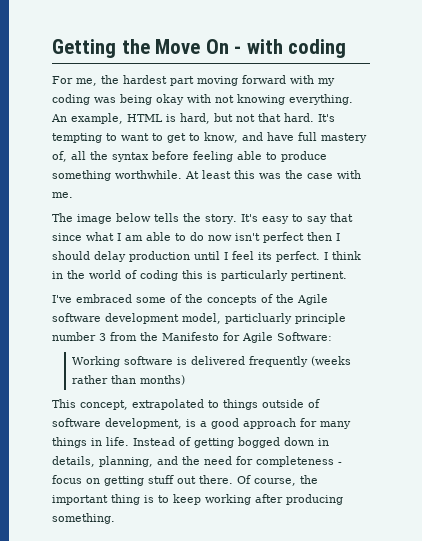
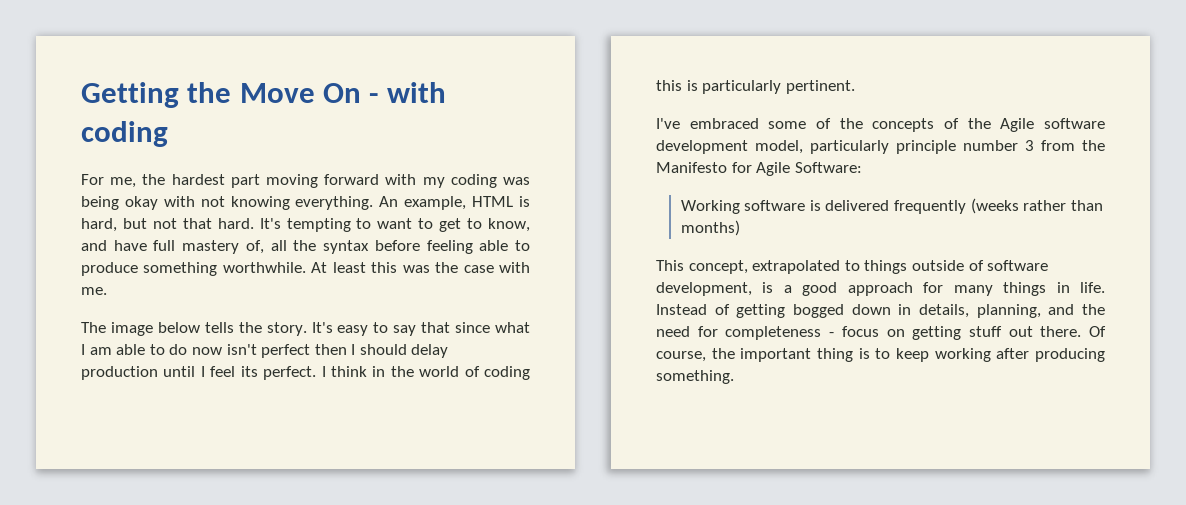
- I've embraced some of the concepts of the Agile software development model, particluarly principle number 3 from the Manifesto for Agile Software:
+ I've embraced some of the concepts of the Agile software development model, particularly principle number 3 from the Manifesto for Agile Software:

